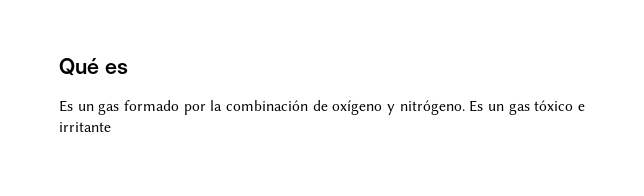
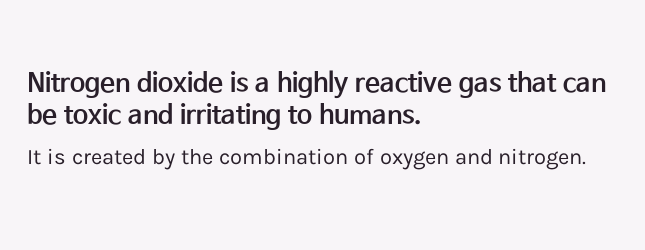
- Qué es
- Es un gas formado por la combinación de oxígeno y nitrógeno. Es un gas tóxico e irritante
+ Nitrogen dioxide is a highly reactive gas that can be toxic and irritating to humans.
+ It is created by the combination of oxygen and nitrogen.

